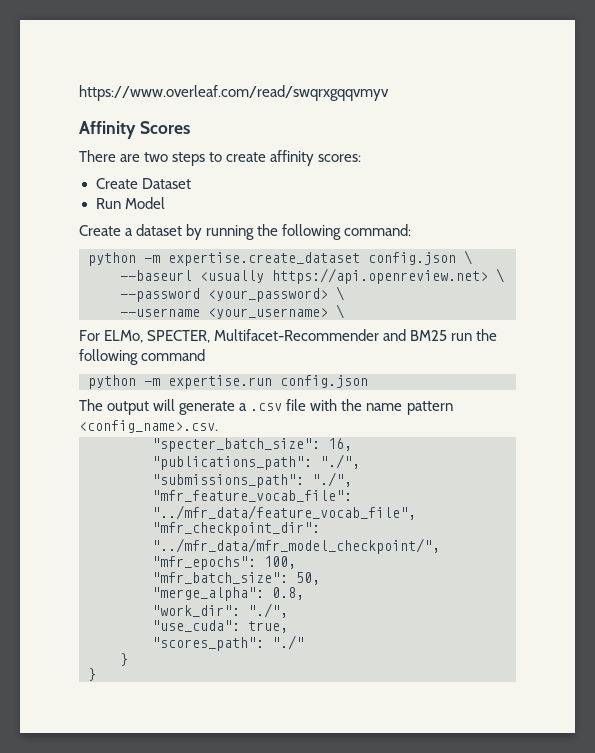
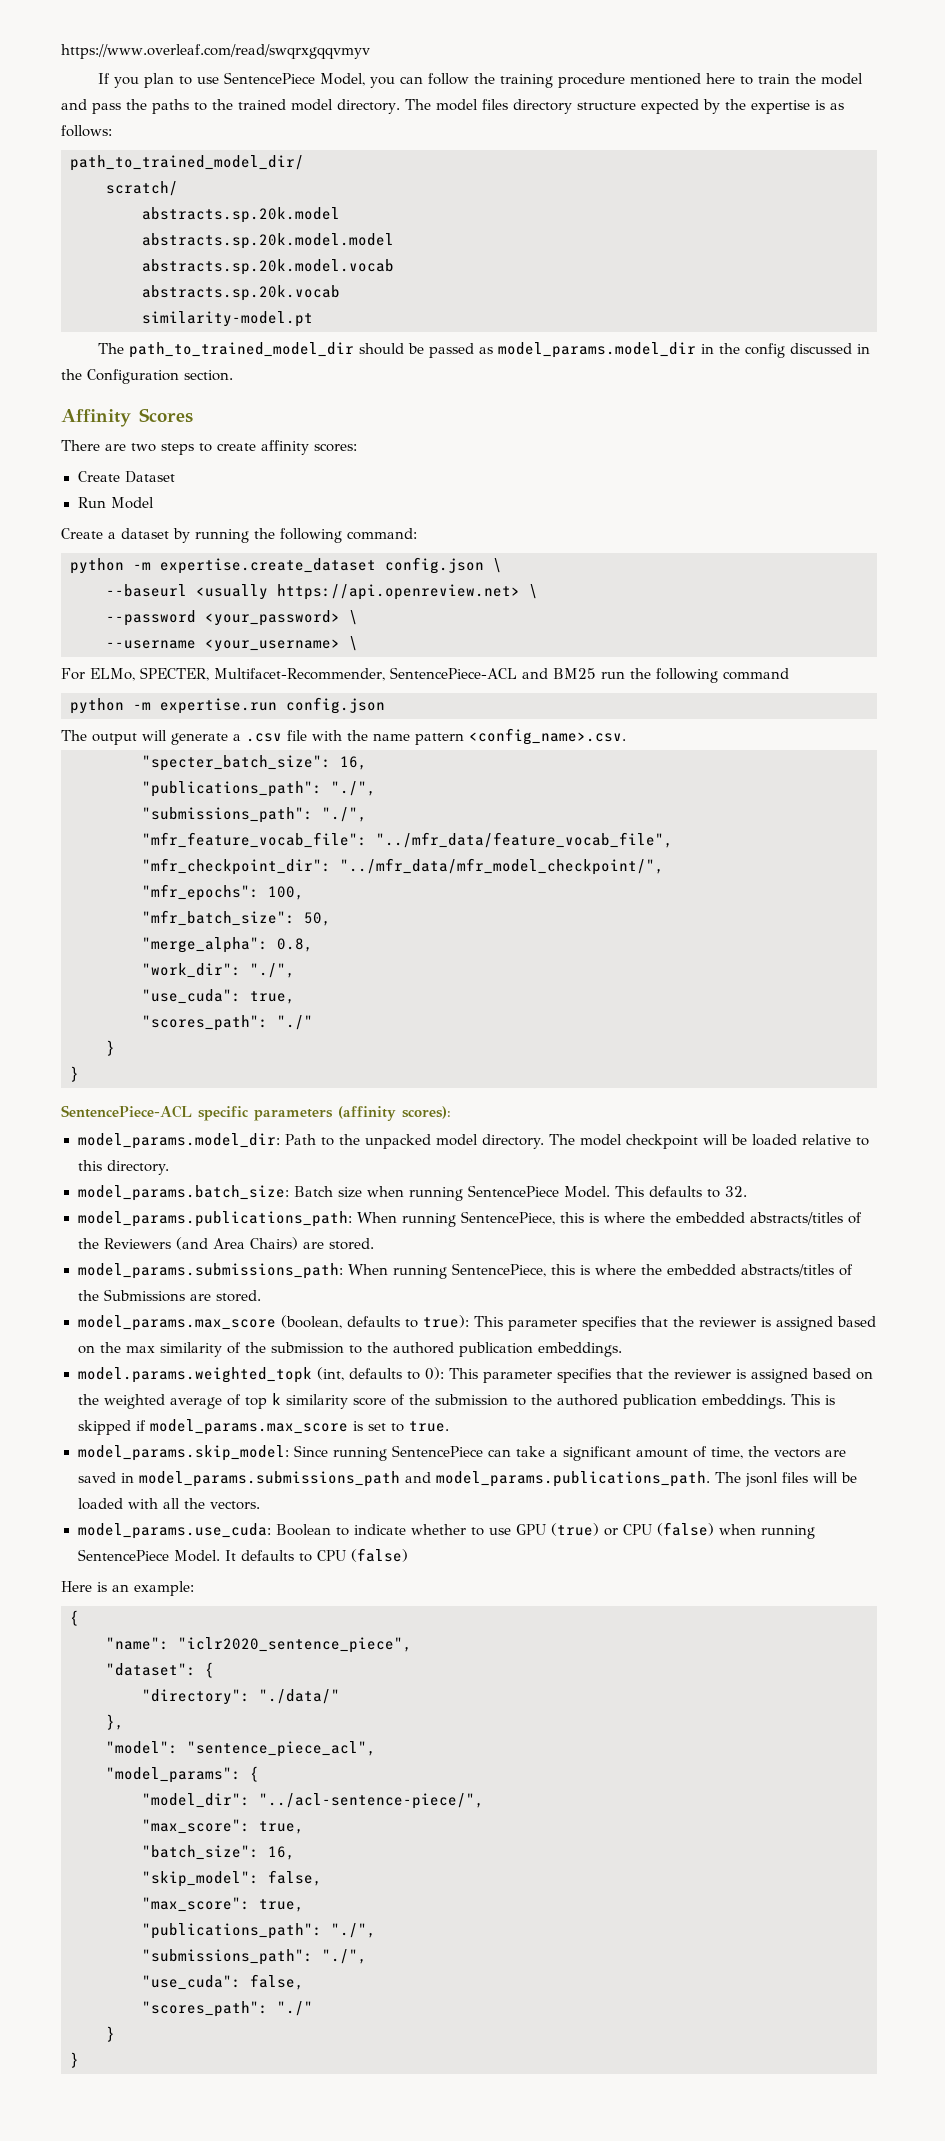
+ If you plan to use SentencePiece Model, you can follow the training procedure mentioned here to train the model and pass the paths to the trained model directory. The model files directory structure expected by the expertise is as follows:
+ path_to_trained_model_dir/
+ scratch/
+ abstracts.sp.20k.model
+ abstracts.sp.20k.model.model
+ abstracts.sp.20k.model.vocab
+ abstracts.sp.20k.vocab
+ similarity-model.pt
+ The path_to_trained_model_dir should be passed as model_params.model_dir in the config discussed in the Configuration section.
- For ELMo, SPECTER, Multifacet-Recommender and BM25 run the following command
+ For ELMo, SPECTER, Multifacet-Recommender, SentencePiece-ACL and BM25 run the following command
+ SentencePiece-ACL specific parameters (affinity scores):
+ model_params.model_dir: Path to the unpacked model directory. The model checkpoint will be loaded relative to this directory.
+ model_params.batch_size: Batch size when running SentencePiece Model. This defaults to 32.
+ model_params.publications_path: When running SentencePiece, this is where the embedded abstracts/titles of the Reviewers (and Area Chairs) are stored.
+ model_params.submissions_path: When running SentencePiece, this is where the embedded abstracts/titles of the Submissions are stored.
+ model_params.max_score (boolean, defaults to true): This parameter specifies that the reviewer is assigned based on the max similarity of the submission to the authored publication embeddings.
+ model.params.weighted_topk (int, defaults to 0): This parameter specifies that the reviewer is assigned based on the weighted average of top k similarity score of the submission to the authored publication embeddings. This is skipped if model_params.max_score is set to true.
+ model_params.skip_model: Since running SentencePiece can take a significant amount of time, the vectors are saved in model_params.submissions_path and model_params.publications_path. The jsonl files will be loaded with all the vectors.
+ model_params.use_cuda: Boolean to indicate whether to use GPU (true) or CPU (false) when running SentencePiece Model. It defaults to CPU (false)
+ Here is an example:
+ {
+ "name": "iclr2020_sentence_piece",
+ "dataset": {
+ "directory": "./data/"
+ },
+ "model": "sentence_piece_acl",
+ "model_params": {
+ "model_dir": "../acl-sentence-piece/",
+ "max_score": true,
+ "batch_size": 16,
+ "skip_model": false,
+ "max_score": true,
+ "publications_path": "./",
+ "submissions_path": "./",
+ "use_cuda": false,
+ "scores_path": "./"
+ }
+ }

